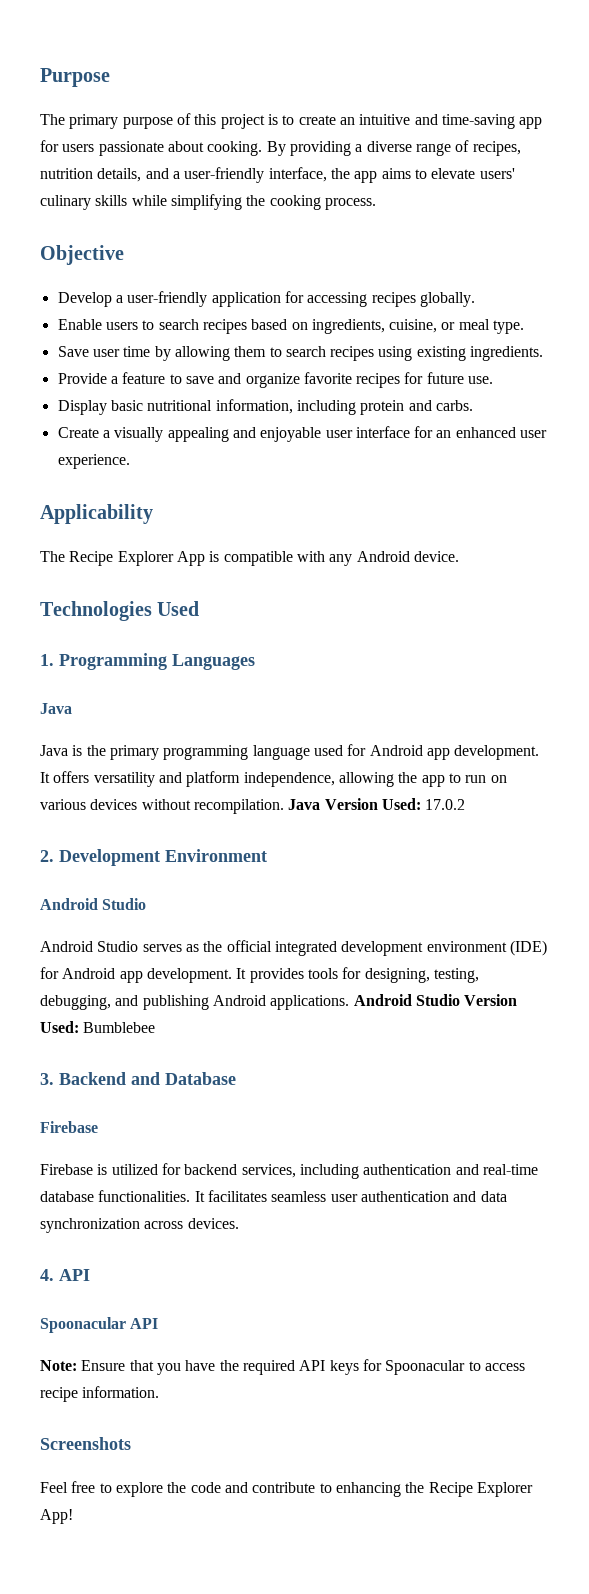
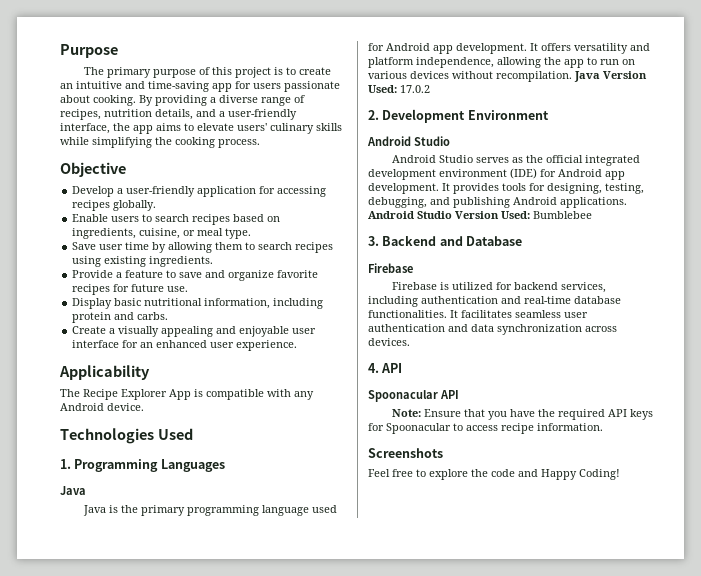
- Feel free to explore the code and contribute to enhancing the Recipe Explorer App!
+ Feel free to explore the code and Happy Coding!

